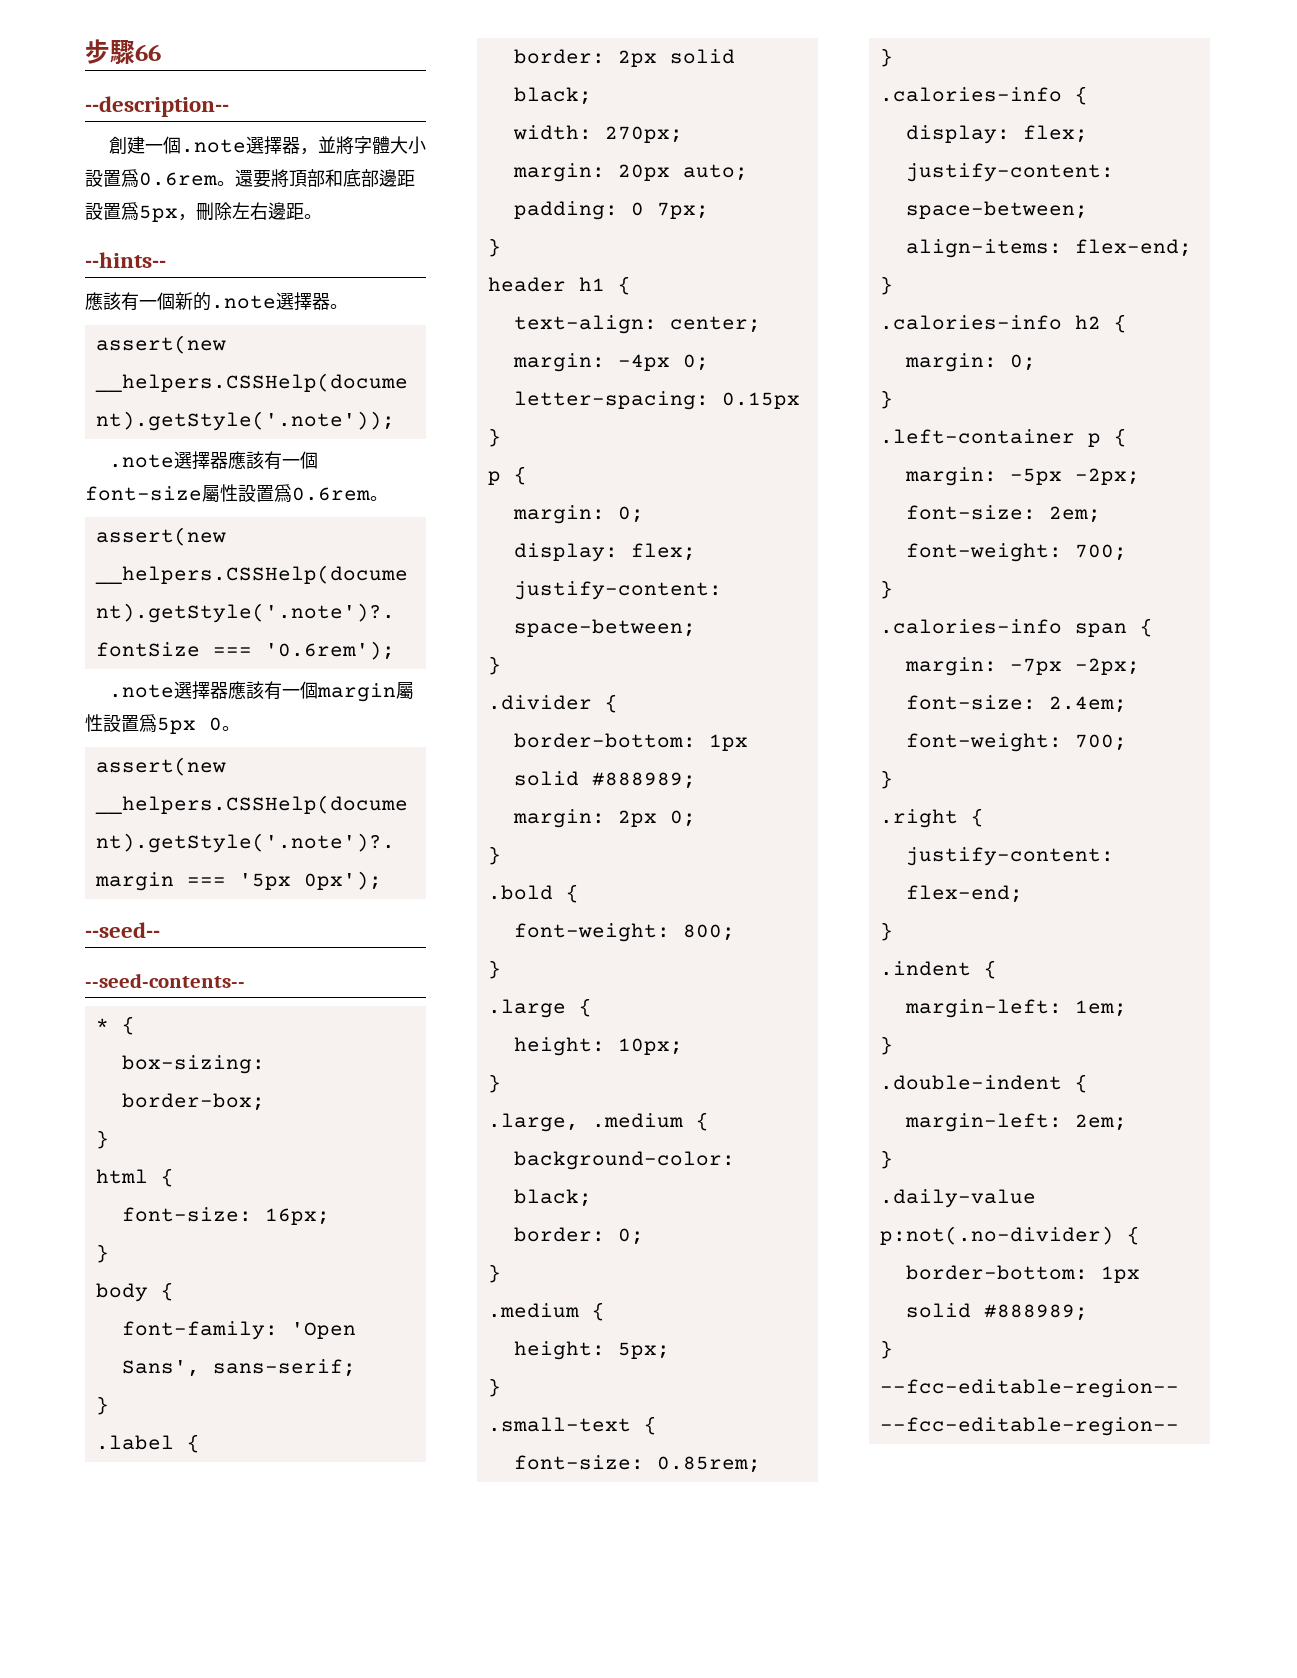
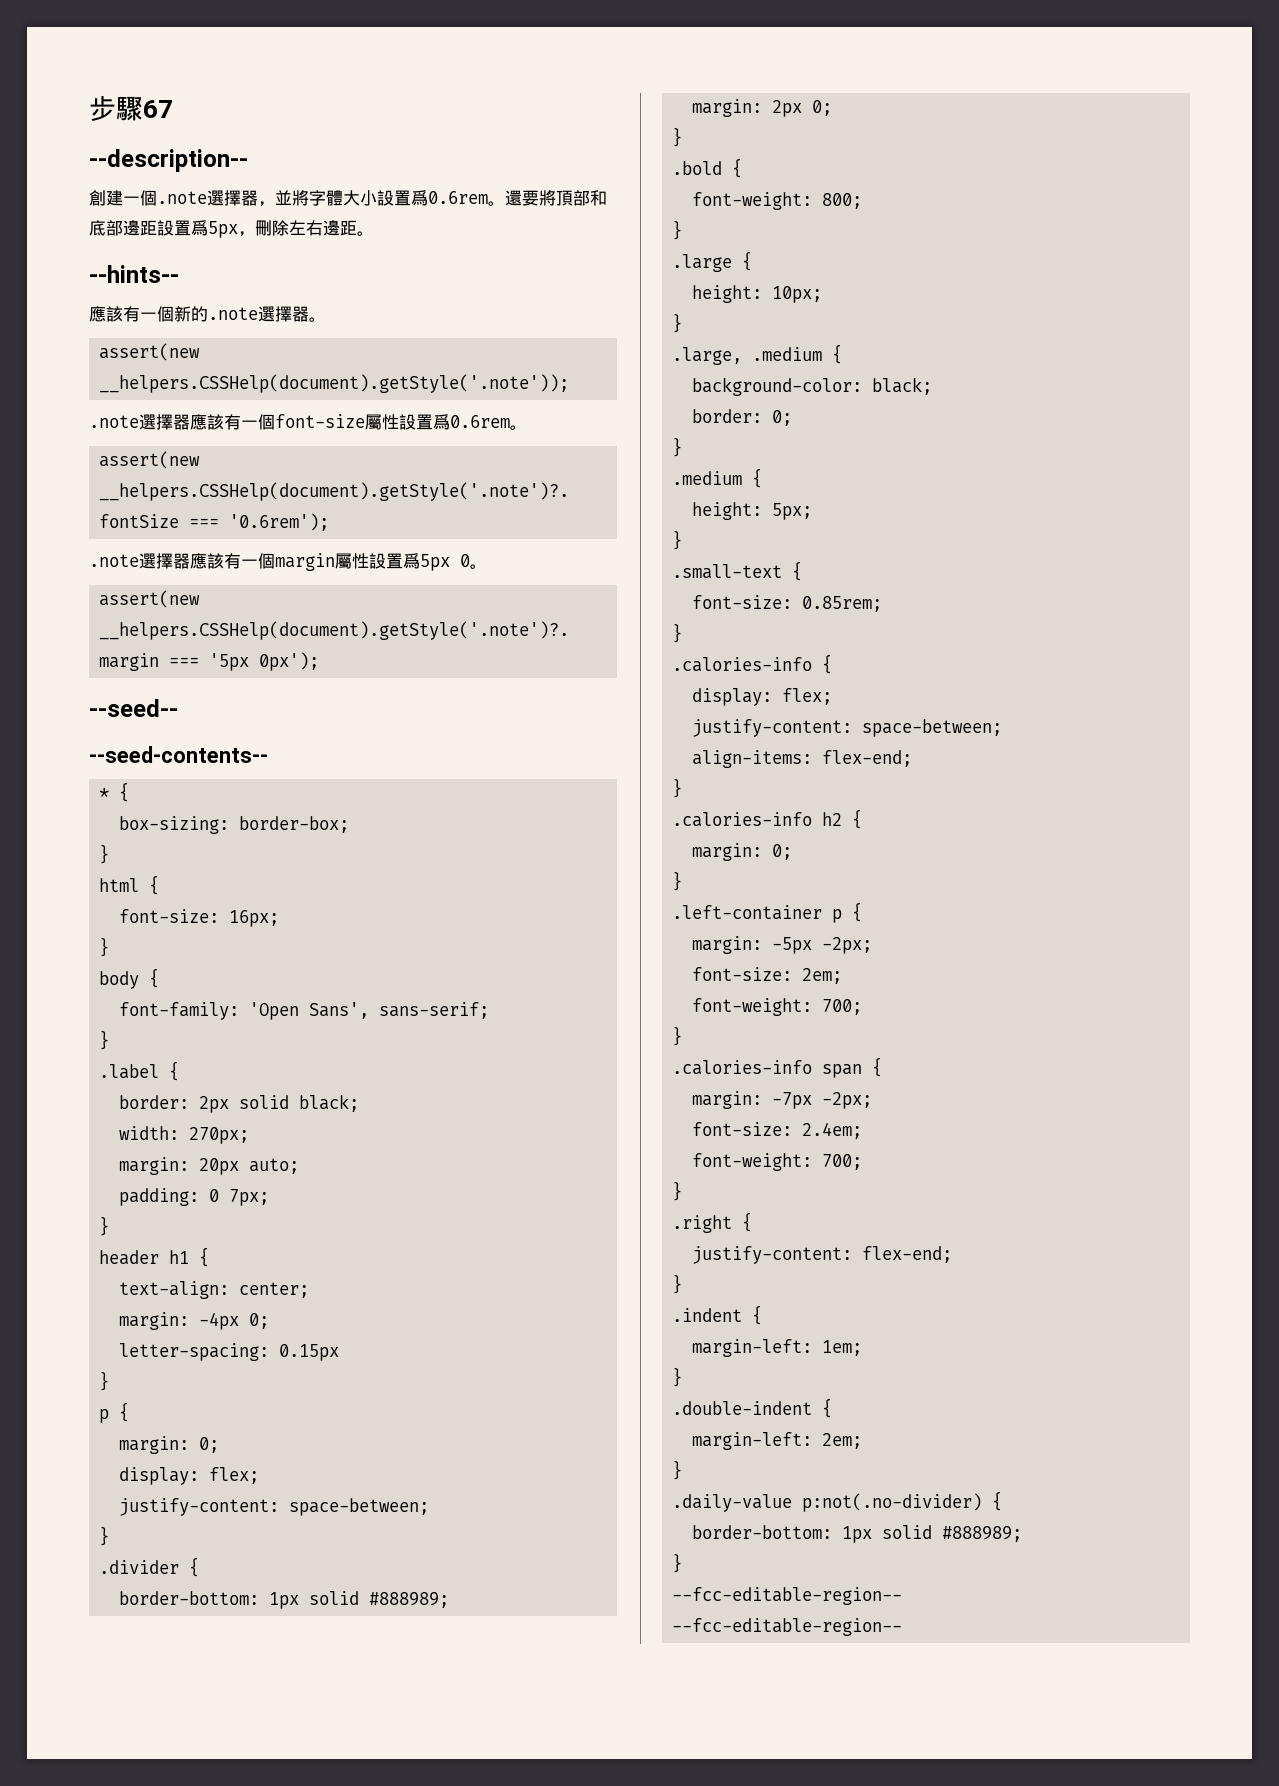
- 步驟66
+ 步驟67

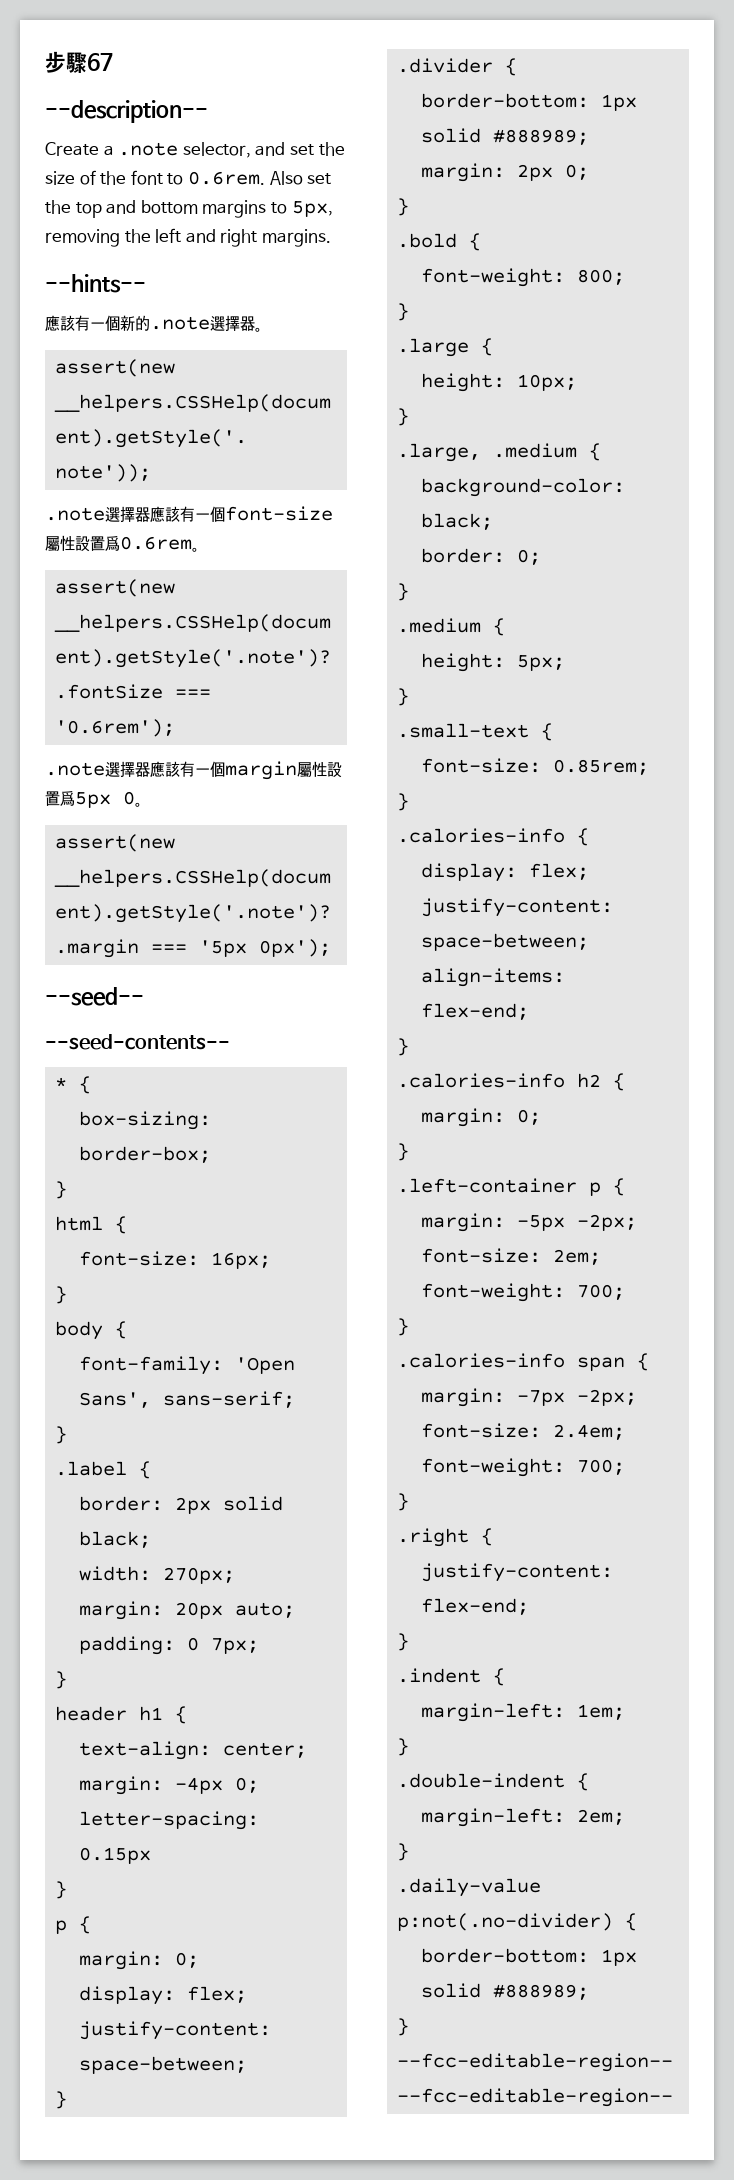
- 創建一個.note選擇器，並將字體大小設置爲0.6rem。還要將頂部和底部邊距設置爲5px，刪除左右邊距。
+ Create a .note selector, and set the size of the font to 0.6rem. Also set the top and bottom margins to 5px, removing the left and right margins.

